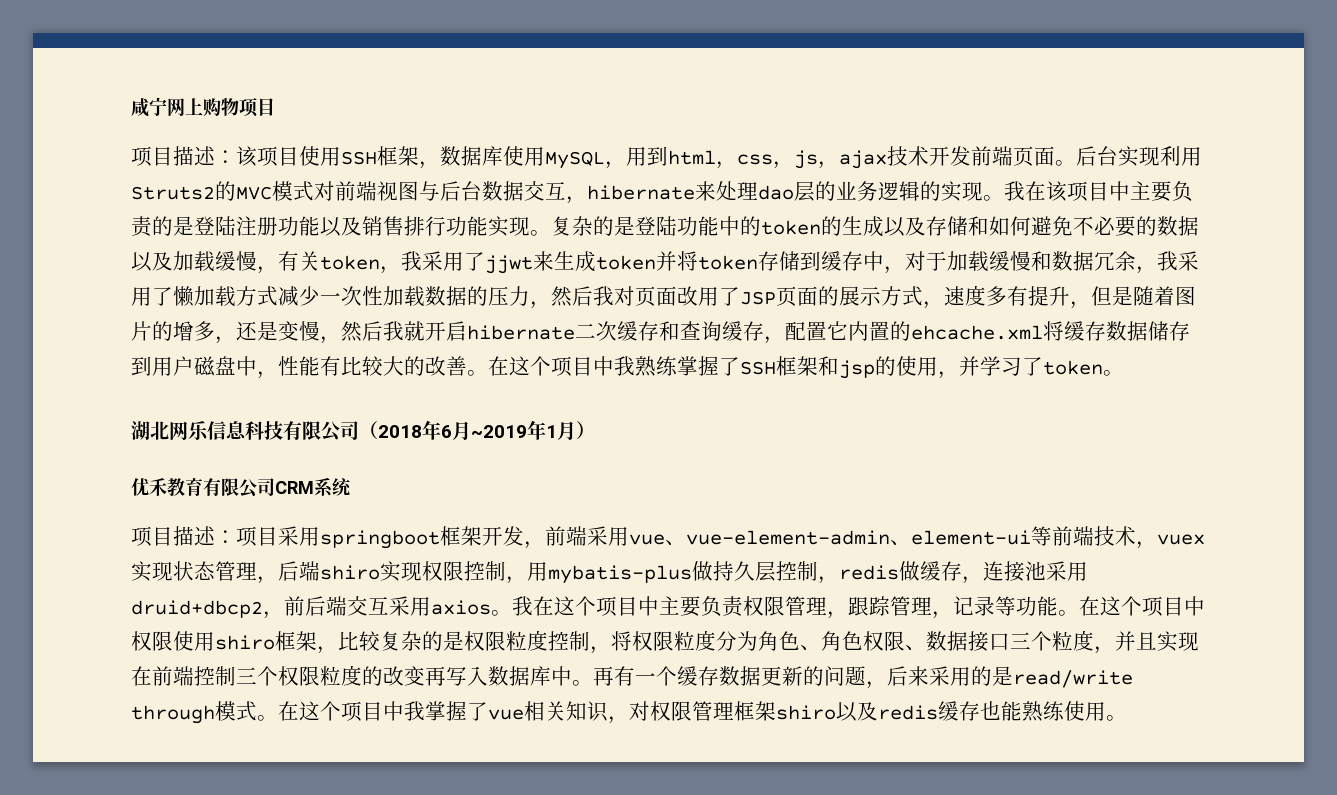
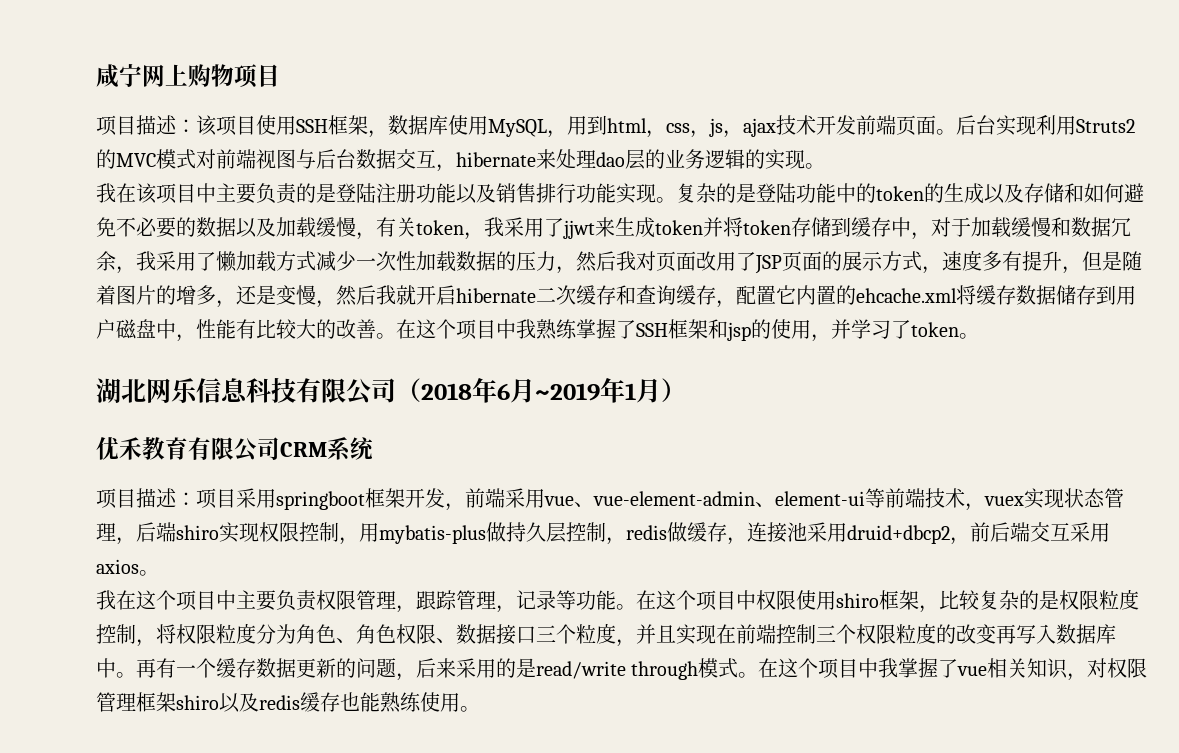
- 后台实现利用Struts2的MVC模式对前端视图与后台数据交互，hibernate来处理dao层的业务逻辑的实现。我在该项目中主要负责的是登陆注册功能以及销售排行功能实现。
+ 后台实现利用Struts2的MVC模式对前端视图与后台数据交互，hibernate来处理dao层的业务逻辑的实现。
+ 我在该项目中主要负责的是登陆注册功能以及销售排行功能实现。
- 项目描述：项目采用springboot框架开发，前端采用vue、vue-element-admin、element-ui等前端技术，vuex实现状态管理，后端shiro实现权限控制，用mybatis-plus做持久层控制，redis做缓存，连接池采用druid+dbcp2，前后端交互采用axios。我在这个项目中主要负责权限管理，跟踪管理，记录等功能。
+ 项目描述：项目采用springboot框架开发，前端采用vue、vue-element-admin、element-ui等前端技术，vuex实现状态管理，后端shiro实现权限控制，用mybatis-plus做持久层控制，redis做缓存，连接池采用druid+dbcp2，前后端交互采用axios。
+ 我在这个项目中主要负责权限管理，跟踪管理，记录等功能。

